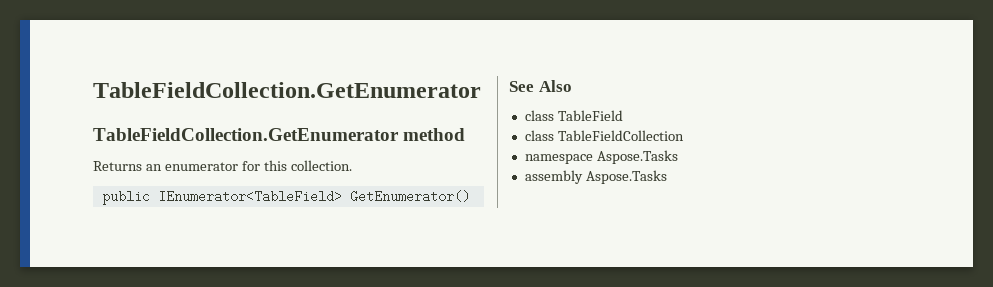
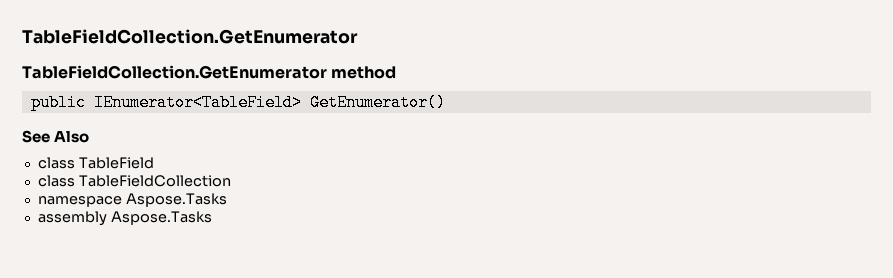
- Returns an enumerator for this collection.

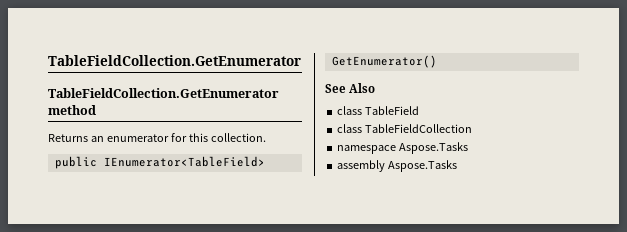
+ Returns an enumerator for this collection.

